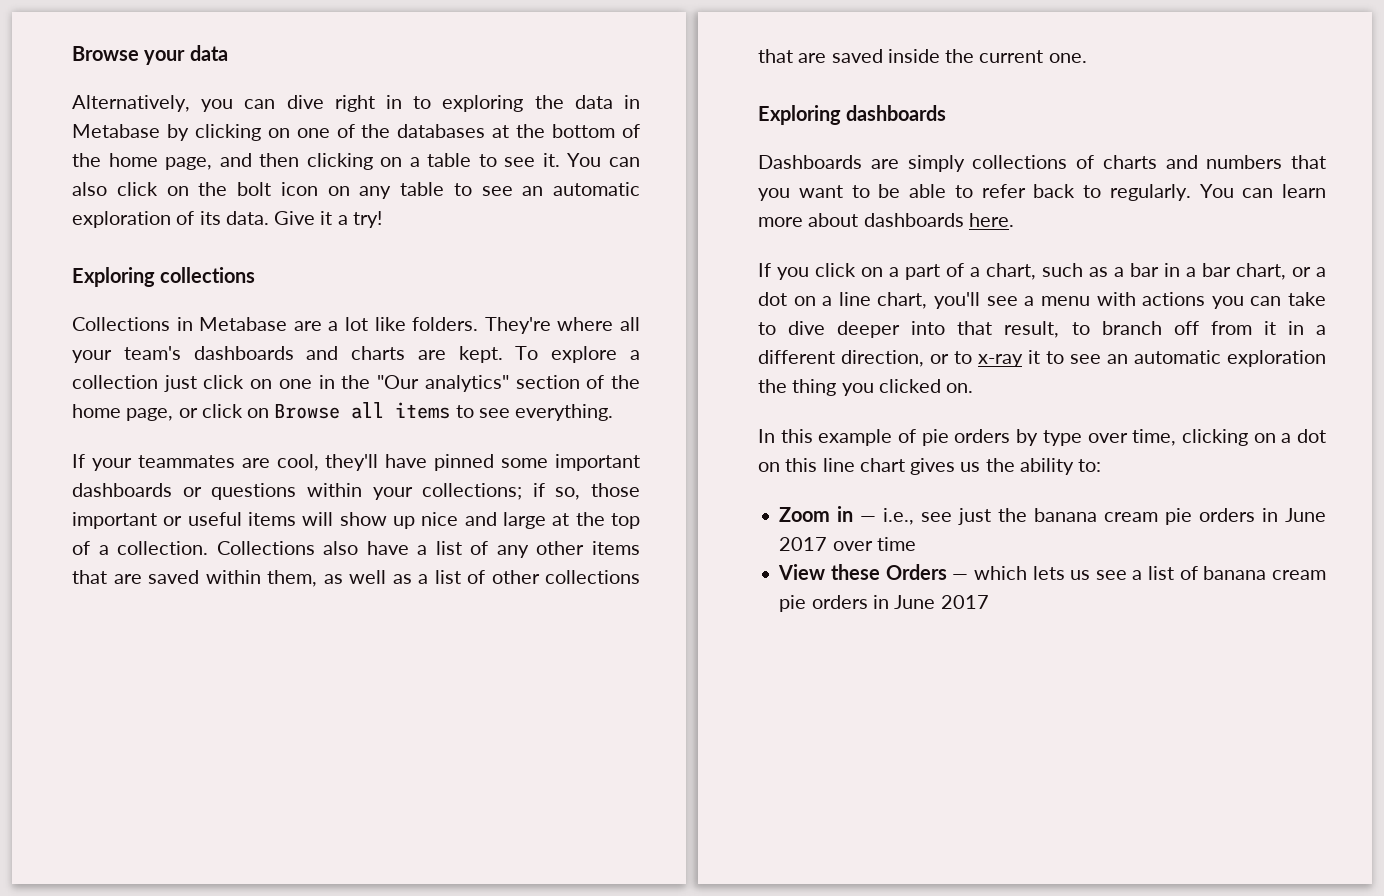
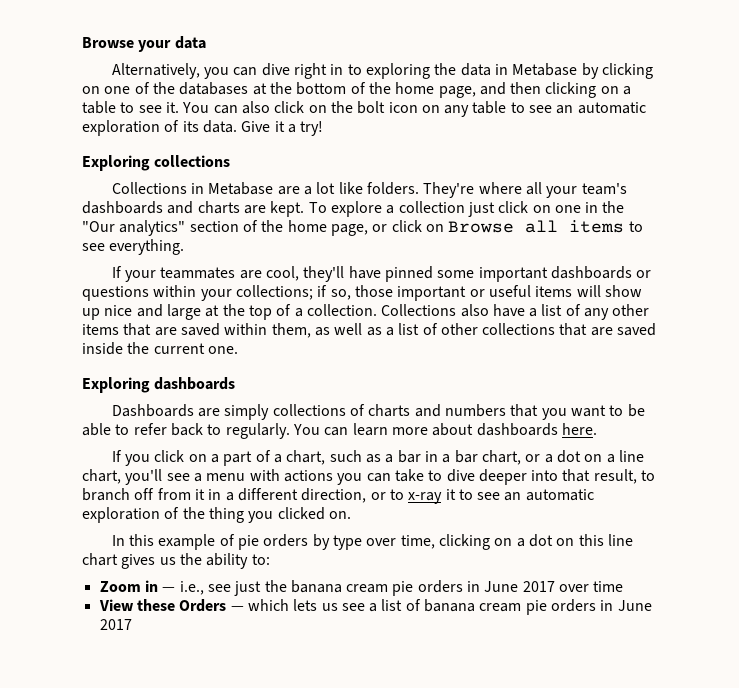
- If you click on a part of a chart, such as a bar in a bar chart, or a dot on a line chart, you'll see a menu with actions you can take to dive deeper into that result, to branch off from it in a different direction, or to x-ray it to see an automatic exploration the thing you clicked on.
+ If you click on a part of a chart, such as a bar in a bar chart, or a dot on a line chart, you'll see a menu with actions you can take to dive deeper into that result, to branch off from it in a different direction, or to x-ray it to see an automatic exploration of the thing you clicked on.

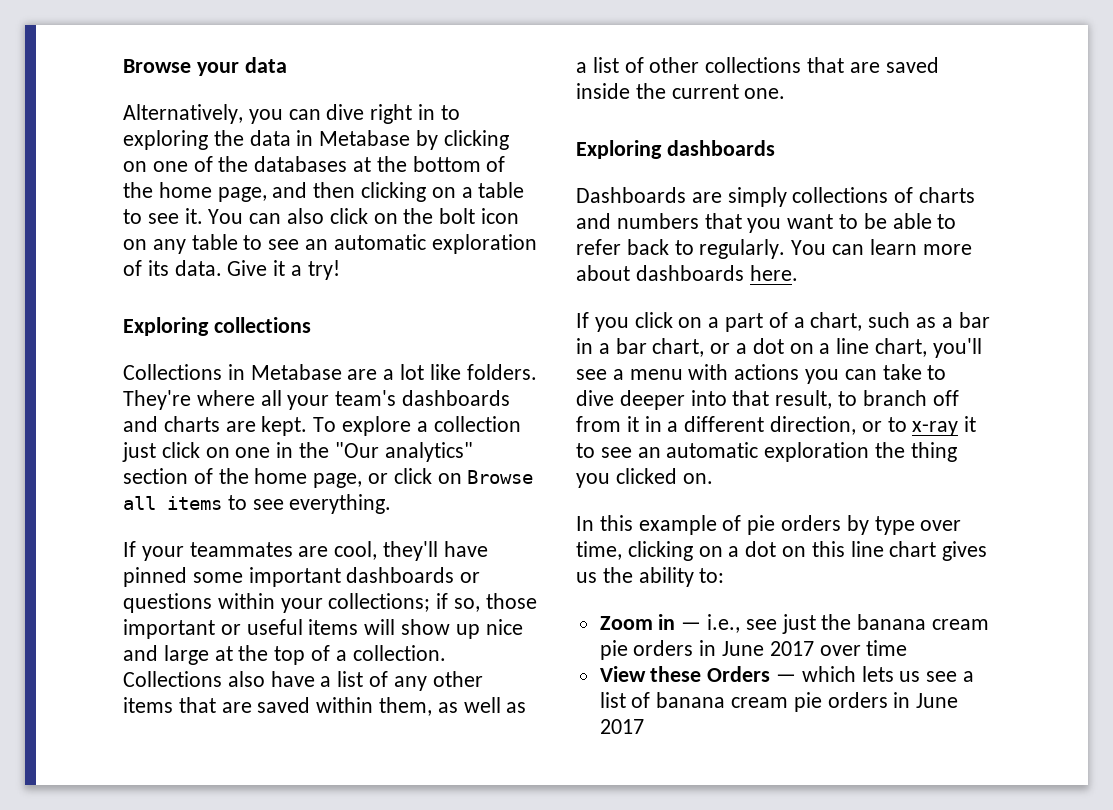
- If you click on a part of a chart, such as a bar in a bar chart, or a dot on a line chart, you'll see a menu with actions you can take to dive deeper into that result, to branch off from it in a different direction, or to x-ray it to see an automatic exploration of the thing you clicked on.
+ If you click on a part of a chart, such as a bar in a bar chart, or a dot on a line chart, you'll see a menu with actions you can take to dive deeper into that result, to branch off from it in a different direction, or to x-ray it to see an automatic exploration the thing you clicked on.

